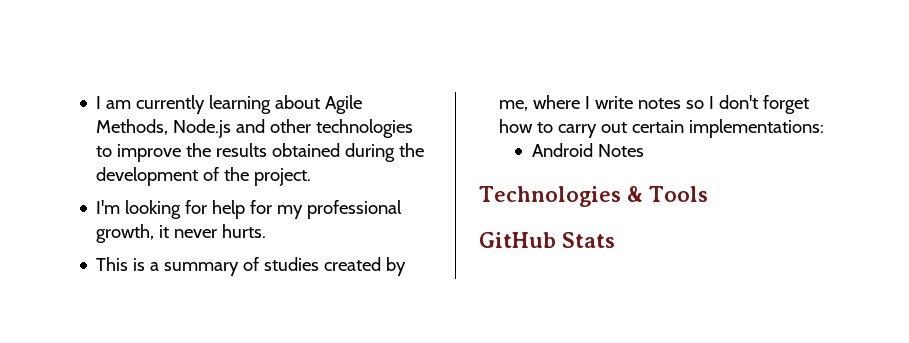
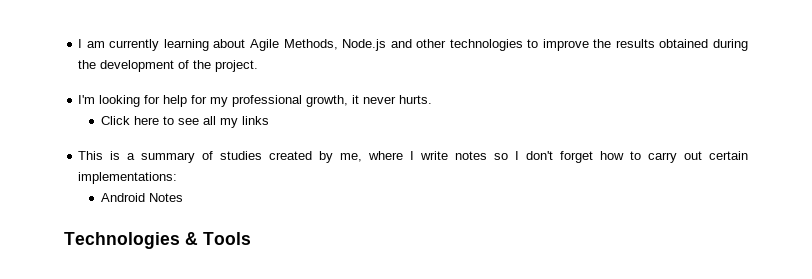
+ Click here to see all my links
- GitHub Stats

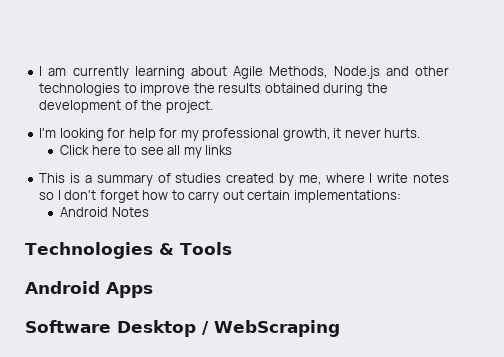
+ Android Apps
+ Software Desktop / WebScraping

